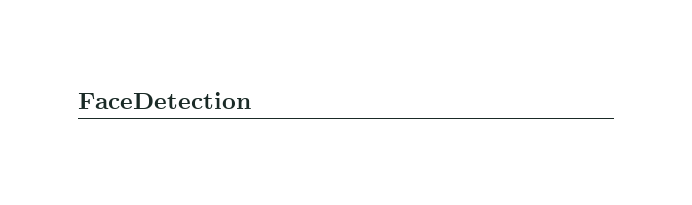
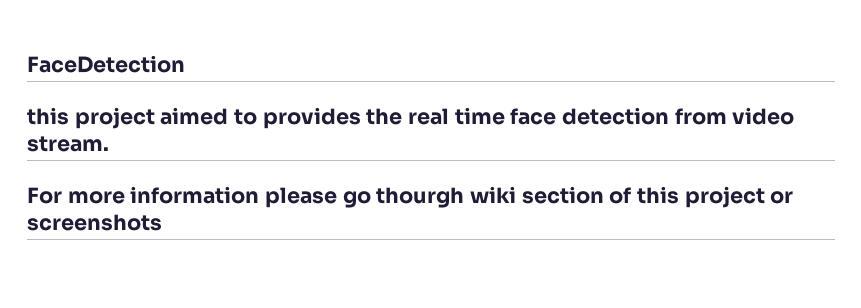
+ this project aimed to provides the real time face detection from video stream.
+ For more information please go thourgh wiki section of this project or screenshots

